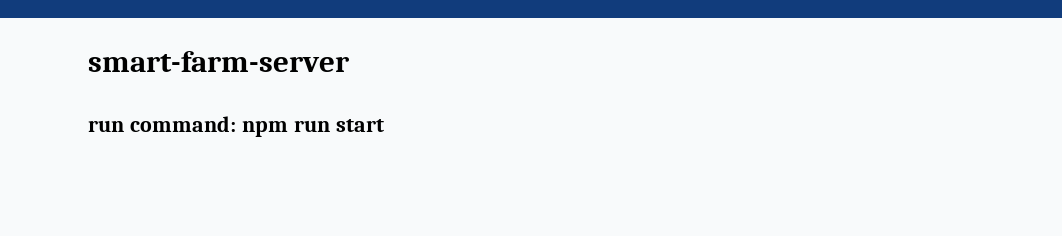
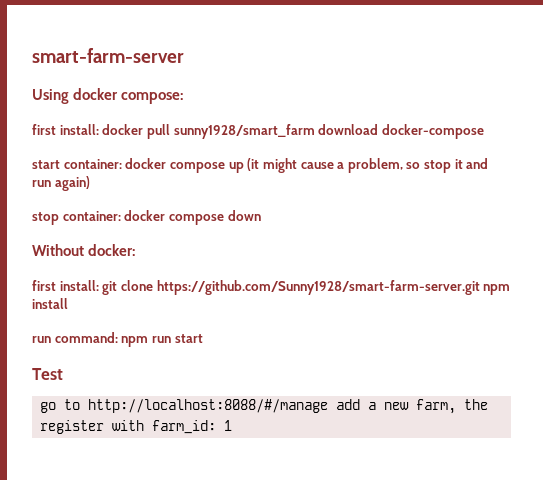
+ Using docker compose:
+ first install: docker pull sunny1928/smart_farm download docker-compose
+ start container: docker compose up (it might cause a problem, so stop it and run again)
+ stop container: docker compose down
+ Without docker:
+ first install: git clone https://github.com/Sunny1928/smart-farm-server.git npm install
+ Test
+ go to http://localhost:8088/#/manage add a new farm, the register with farm_id: 1

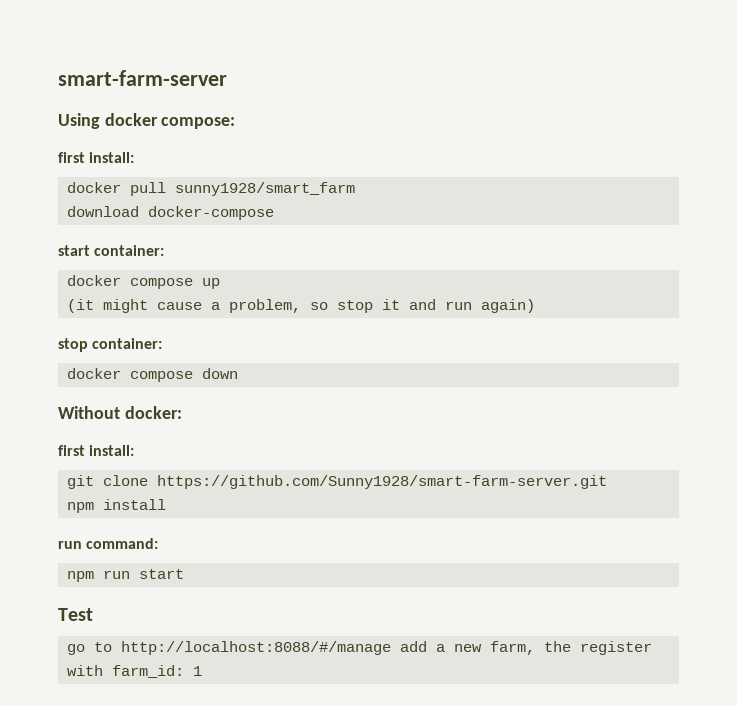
  Using docker compose:
- first install: docker pull sunny1928/smart_farm download docker-compose
+ first install:
+ docker pull sunny1928/smart_farm
+ download docker-compose
- start container: docker compose up (it might cause a problem, so stop it and run again)
+ start container:
+ docker compose up
+ (it might cause a problem, so stop it and run again)
- stop container: docker compose down
+ stop container:
+ docker compose down
  Without docker:
- first install: git clone https://github.com/Sunny1928/smart-farm-server.git npm install
+ first install:
+ git clone https://github.com/Sunny1928/smart-farm-server.git
+ npm install
- run command: npm run start
+ run command:
+ npm run start

